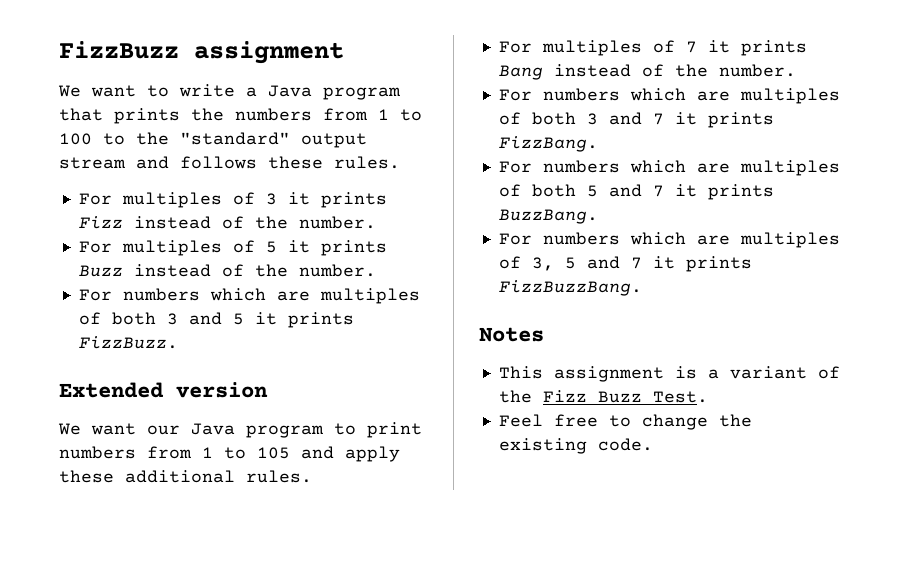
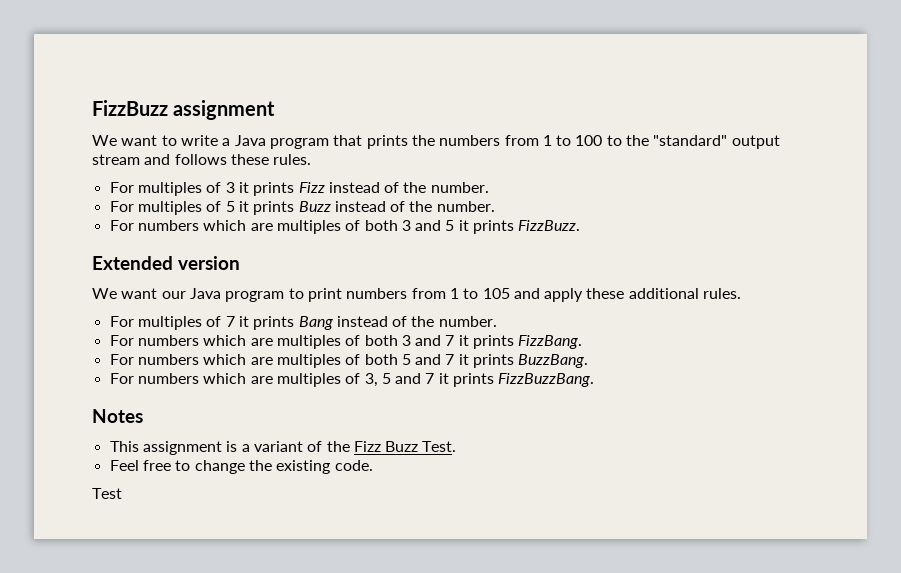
+ Test

